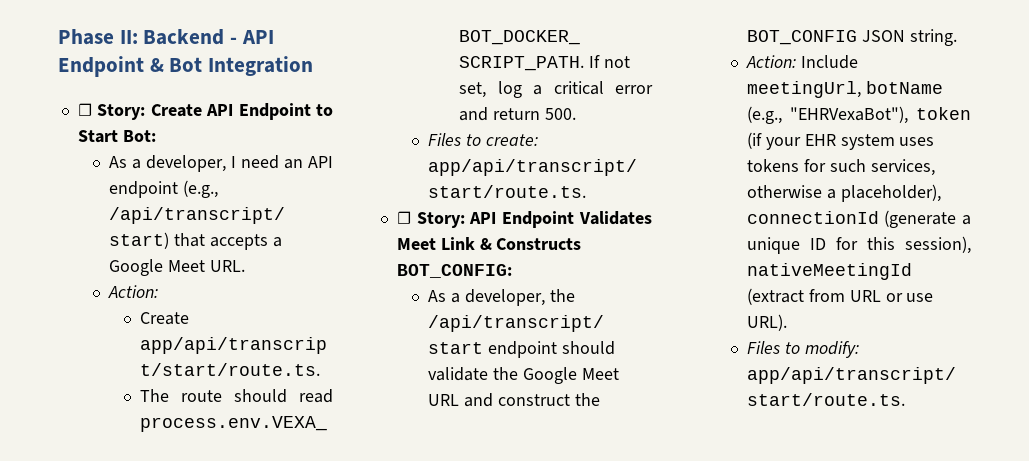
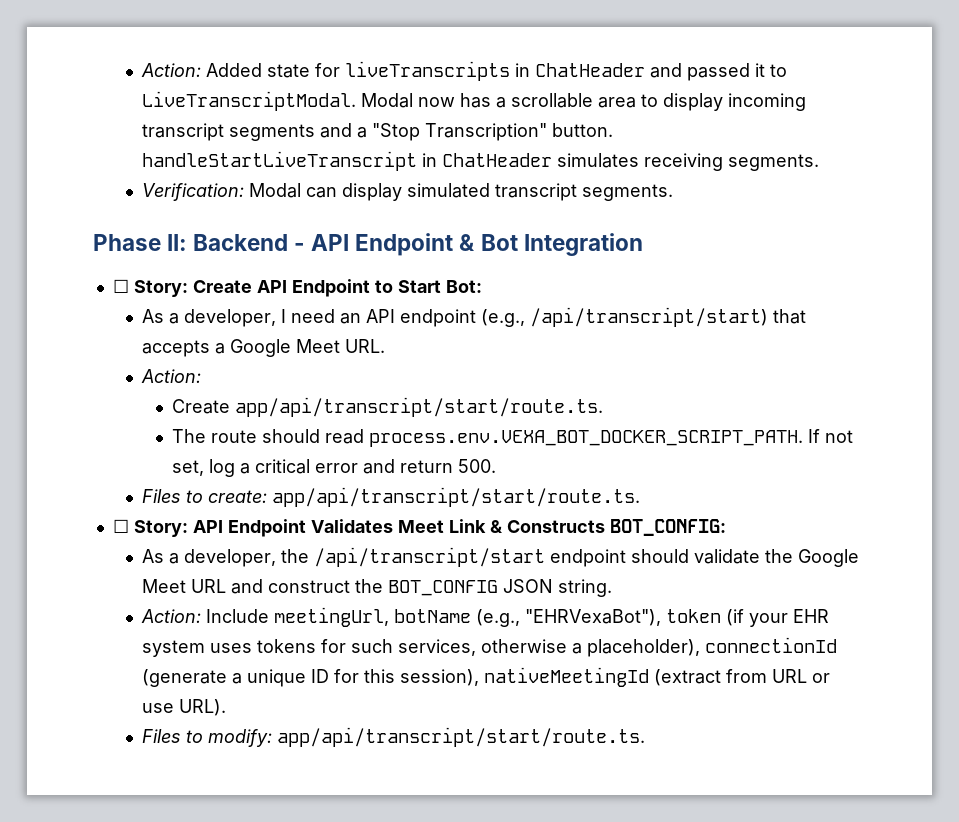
+ Action: Added state for liveTranscripts in ChatHeader and passed it to LiveTranscriptModal. Modal now has a scrollable area to display incoming transcript segments and a "Stop Transcription" button. handleStartLiveTranscript in ChatHeader simulates receiving segments.
+ Verification: Modal can display simulated transcript segments.

